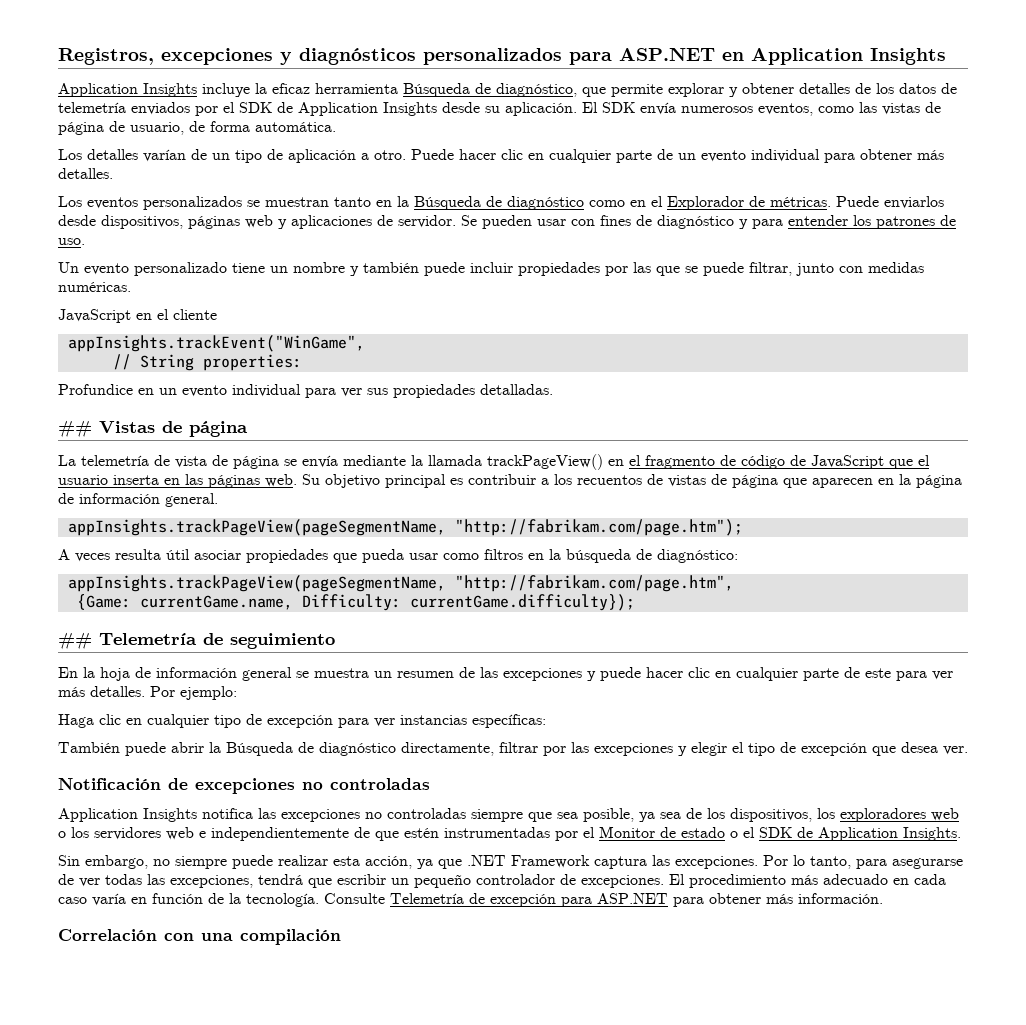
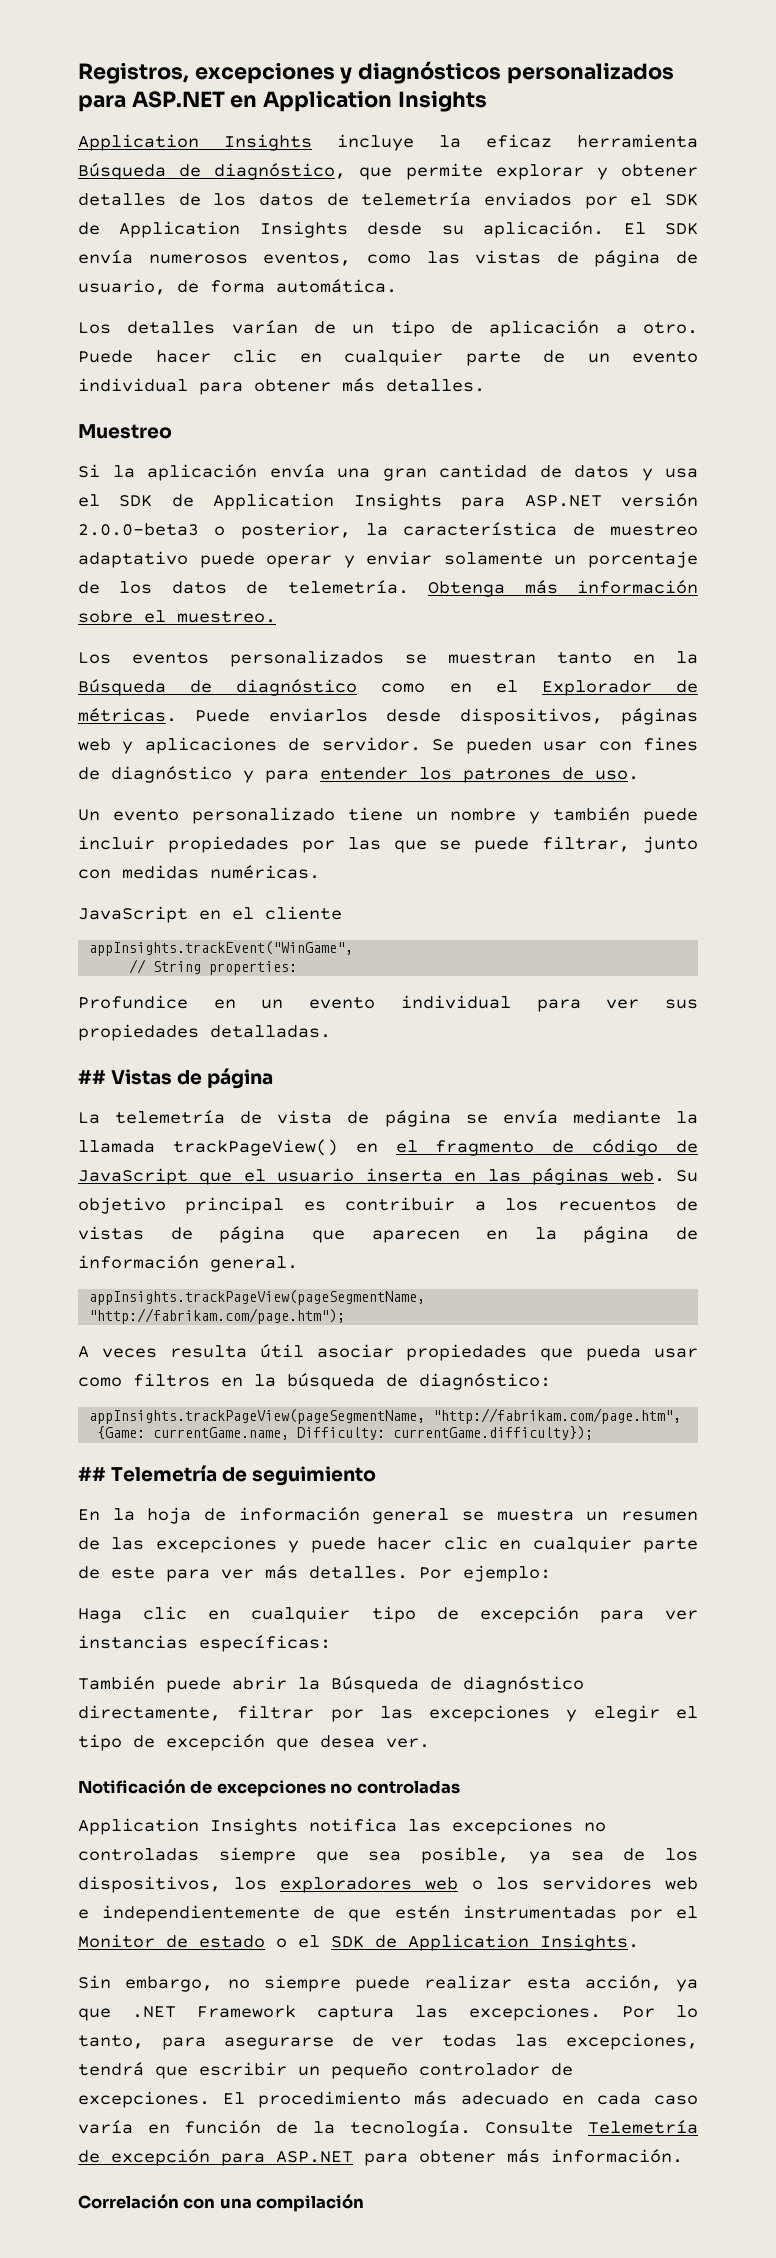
+ Muestreo
+ Si la aplicación envía una gran cantidad de datos y usa el SDK de Application Insights para ASP.NET versión 2.0.0-beta3 o posterior, la característica de muestreo adaptativo puede operar y enviar solamente un porcentaje de los datos de telemetría. Obtenga más información sobre el muestreo.

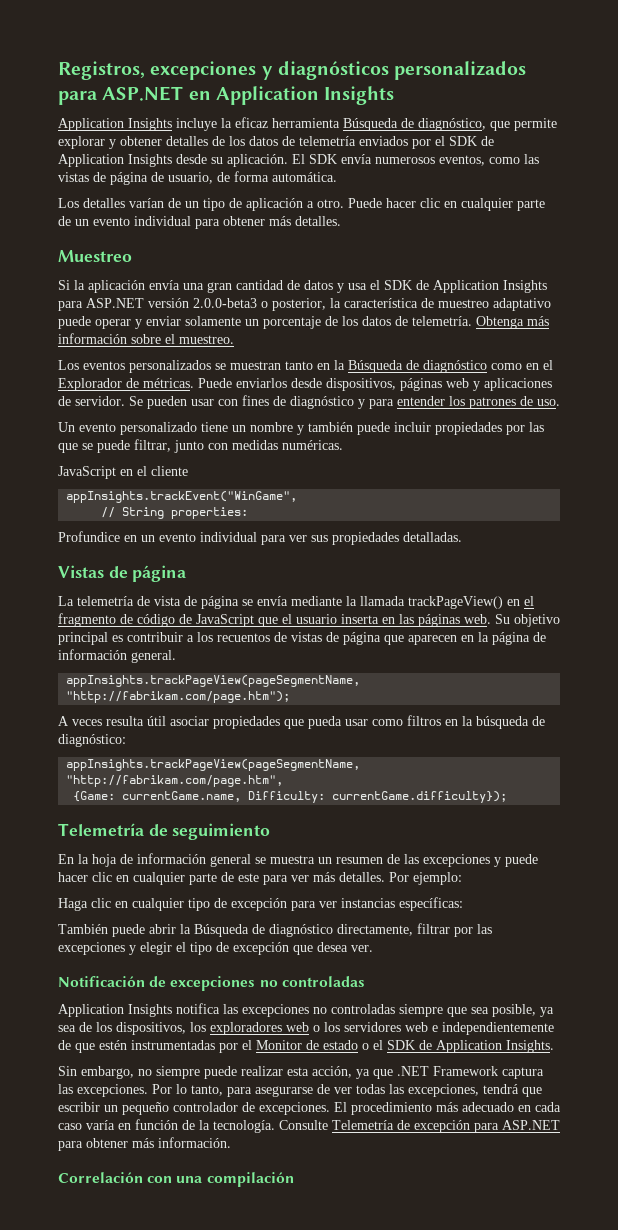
- ## Vistas de página
+ Vistas de página
- ## Telemetría de seguimiento
+ Telemetría de seguimiento

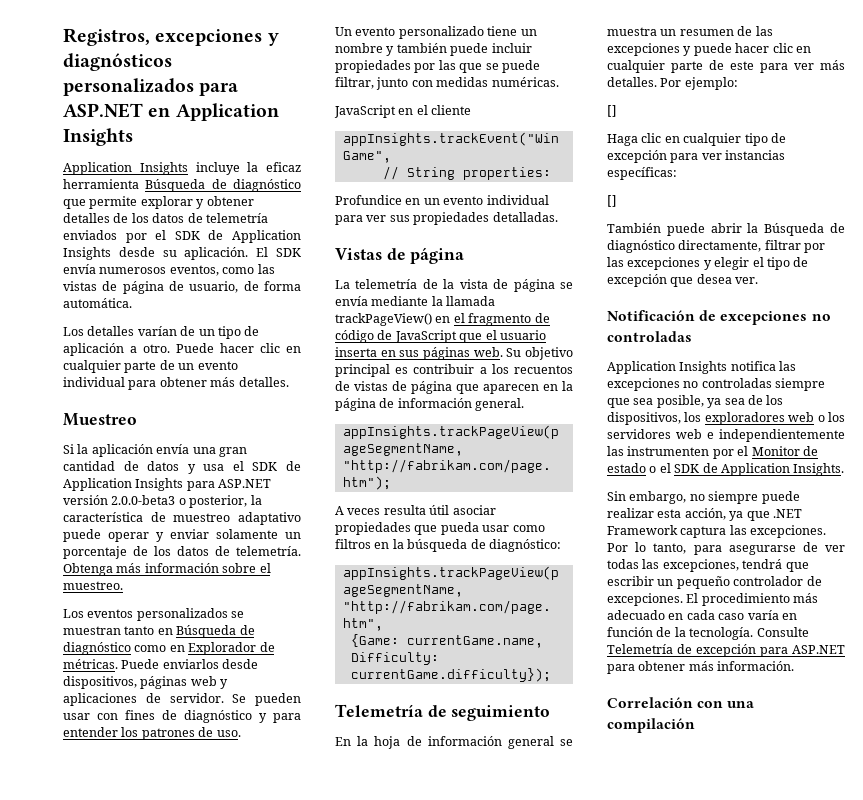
- Application Insights incluye la eficaz herramienta Búsqueda de diagnóstico, que permite explorar y obtener detalles de los datos de telemetría enviados por el SDK de Application Insights desde su aplicación.
+ Application Insights incluye la eficaz herramienta Búsqueda de diagnóstico que permite explorar y obtener detalles de los datos de telemetría enviados por el SDK de Application Insights desde su aplicación.
- Los eventos personalizados se muestran tanto en la Búsqueda de diagnóstico como en el Explorador de métricas.
+ Los eventos personalizados se muestran tanto en Búsqueda de diagnóstico como en Explorador de métricas.
- La telemetría de vista de página se envía mediante la llamada trackPageView() en el fragmento de código de JavaScript que el usuario inserta en las páginas web.
+ La telemetría de la vista de página se envía mediante la llamada trackPageView() en el fragmento de código de JavaScript que el usuario inserta en sus páginas web.
  Por ejemplo:
+ []
  Haga clic en cualquier tipo de excepción para ver instancias específicas:
+ []
- Application Insights notifica las excepciones no controladas siempre que sea posible, ya sea de los dispositivos, los exploradores web o los servidores web e independientemente de que estén instrumentadas por el Monitor de estado o el SDK de Application Insights.
+ Application Insights notifica las excepciones no controladas siempre que sea posible, ya sea de los dispositivos, los exploradores web o los servidores web e independientemente las instrumenten por el Monitor de estado o el SDK de Application Insights.

